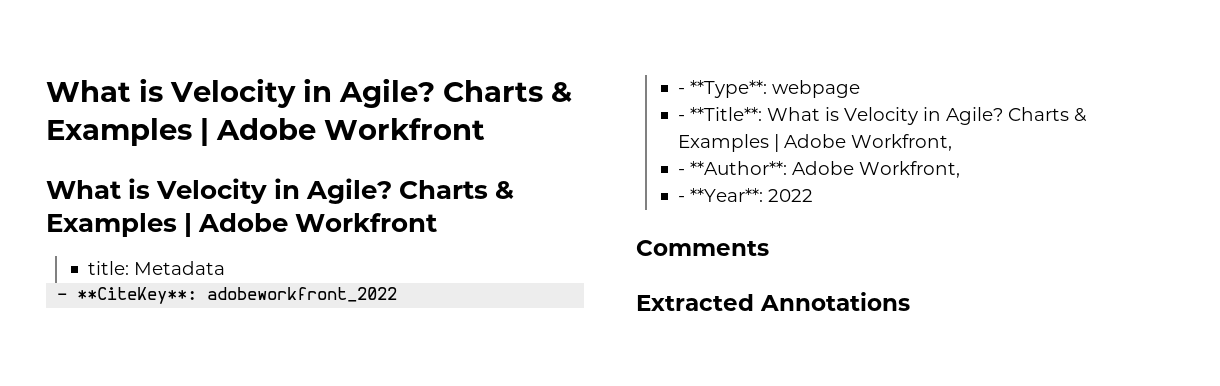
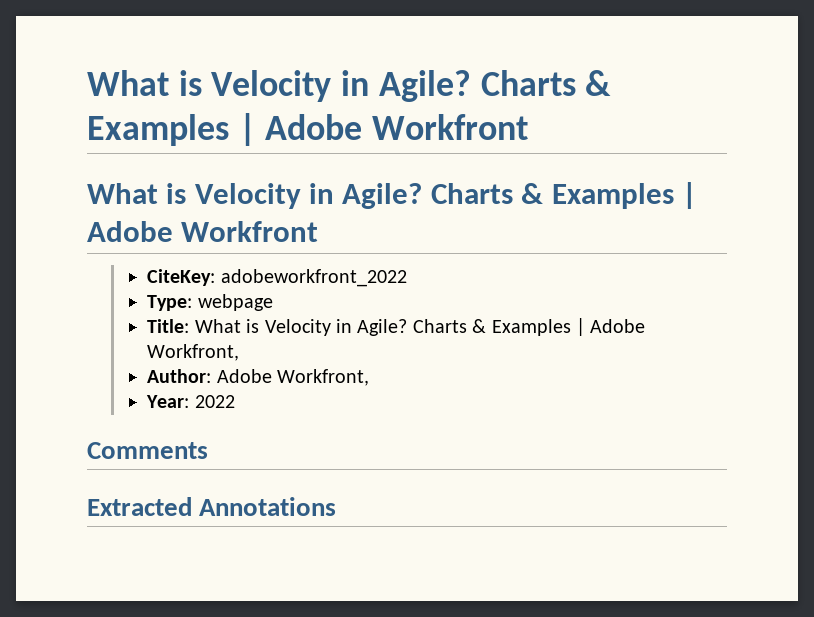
- title: Metadata
- - **CiteKey**: adobeworkfront_2022
+ CiteKey: adobeworkfront_2022
- - **Type**: webpage
+ Type: webpage
- - **Title**: What is Velocity in Agile?
+ Title: What is Velocity in Agile?
- - **Author**: Adobe Workfront,
- - **Year**: 2022
+ Author: Adobe Workfront,
+ Year: 2022

